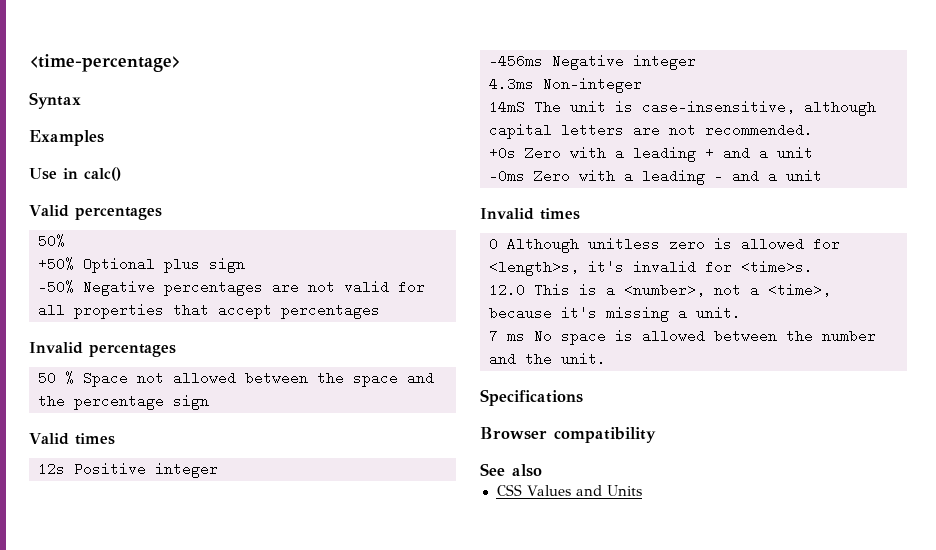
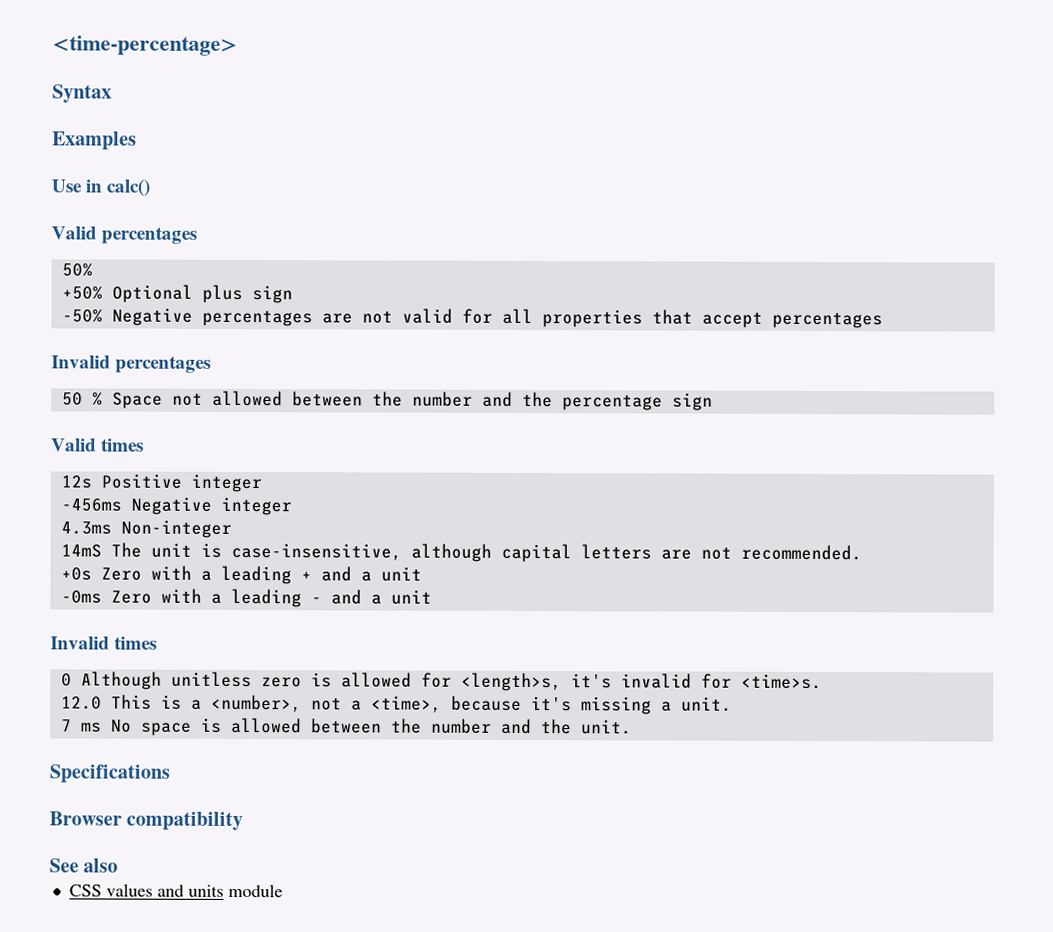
- 50 % Space not allowed between the space and the percentage sign
+ 50 % Space not allowed between the number and the percentage sign
- CSS Values and Units
+ CSS values and units module

